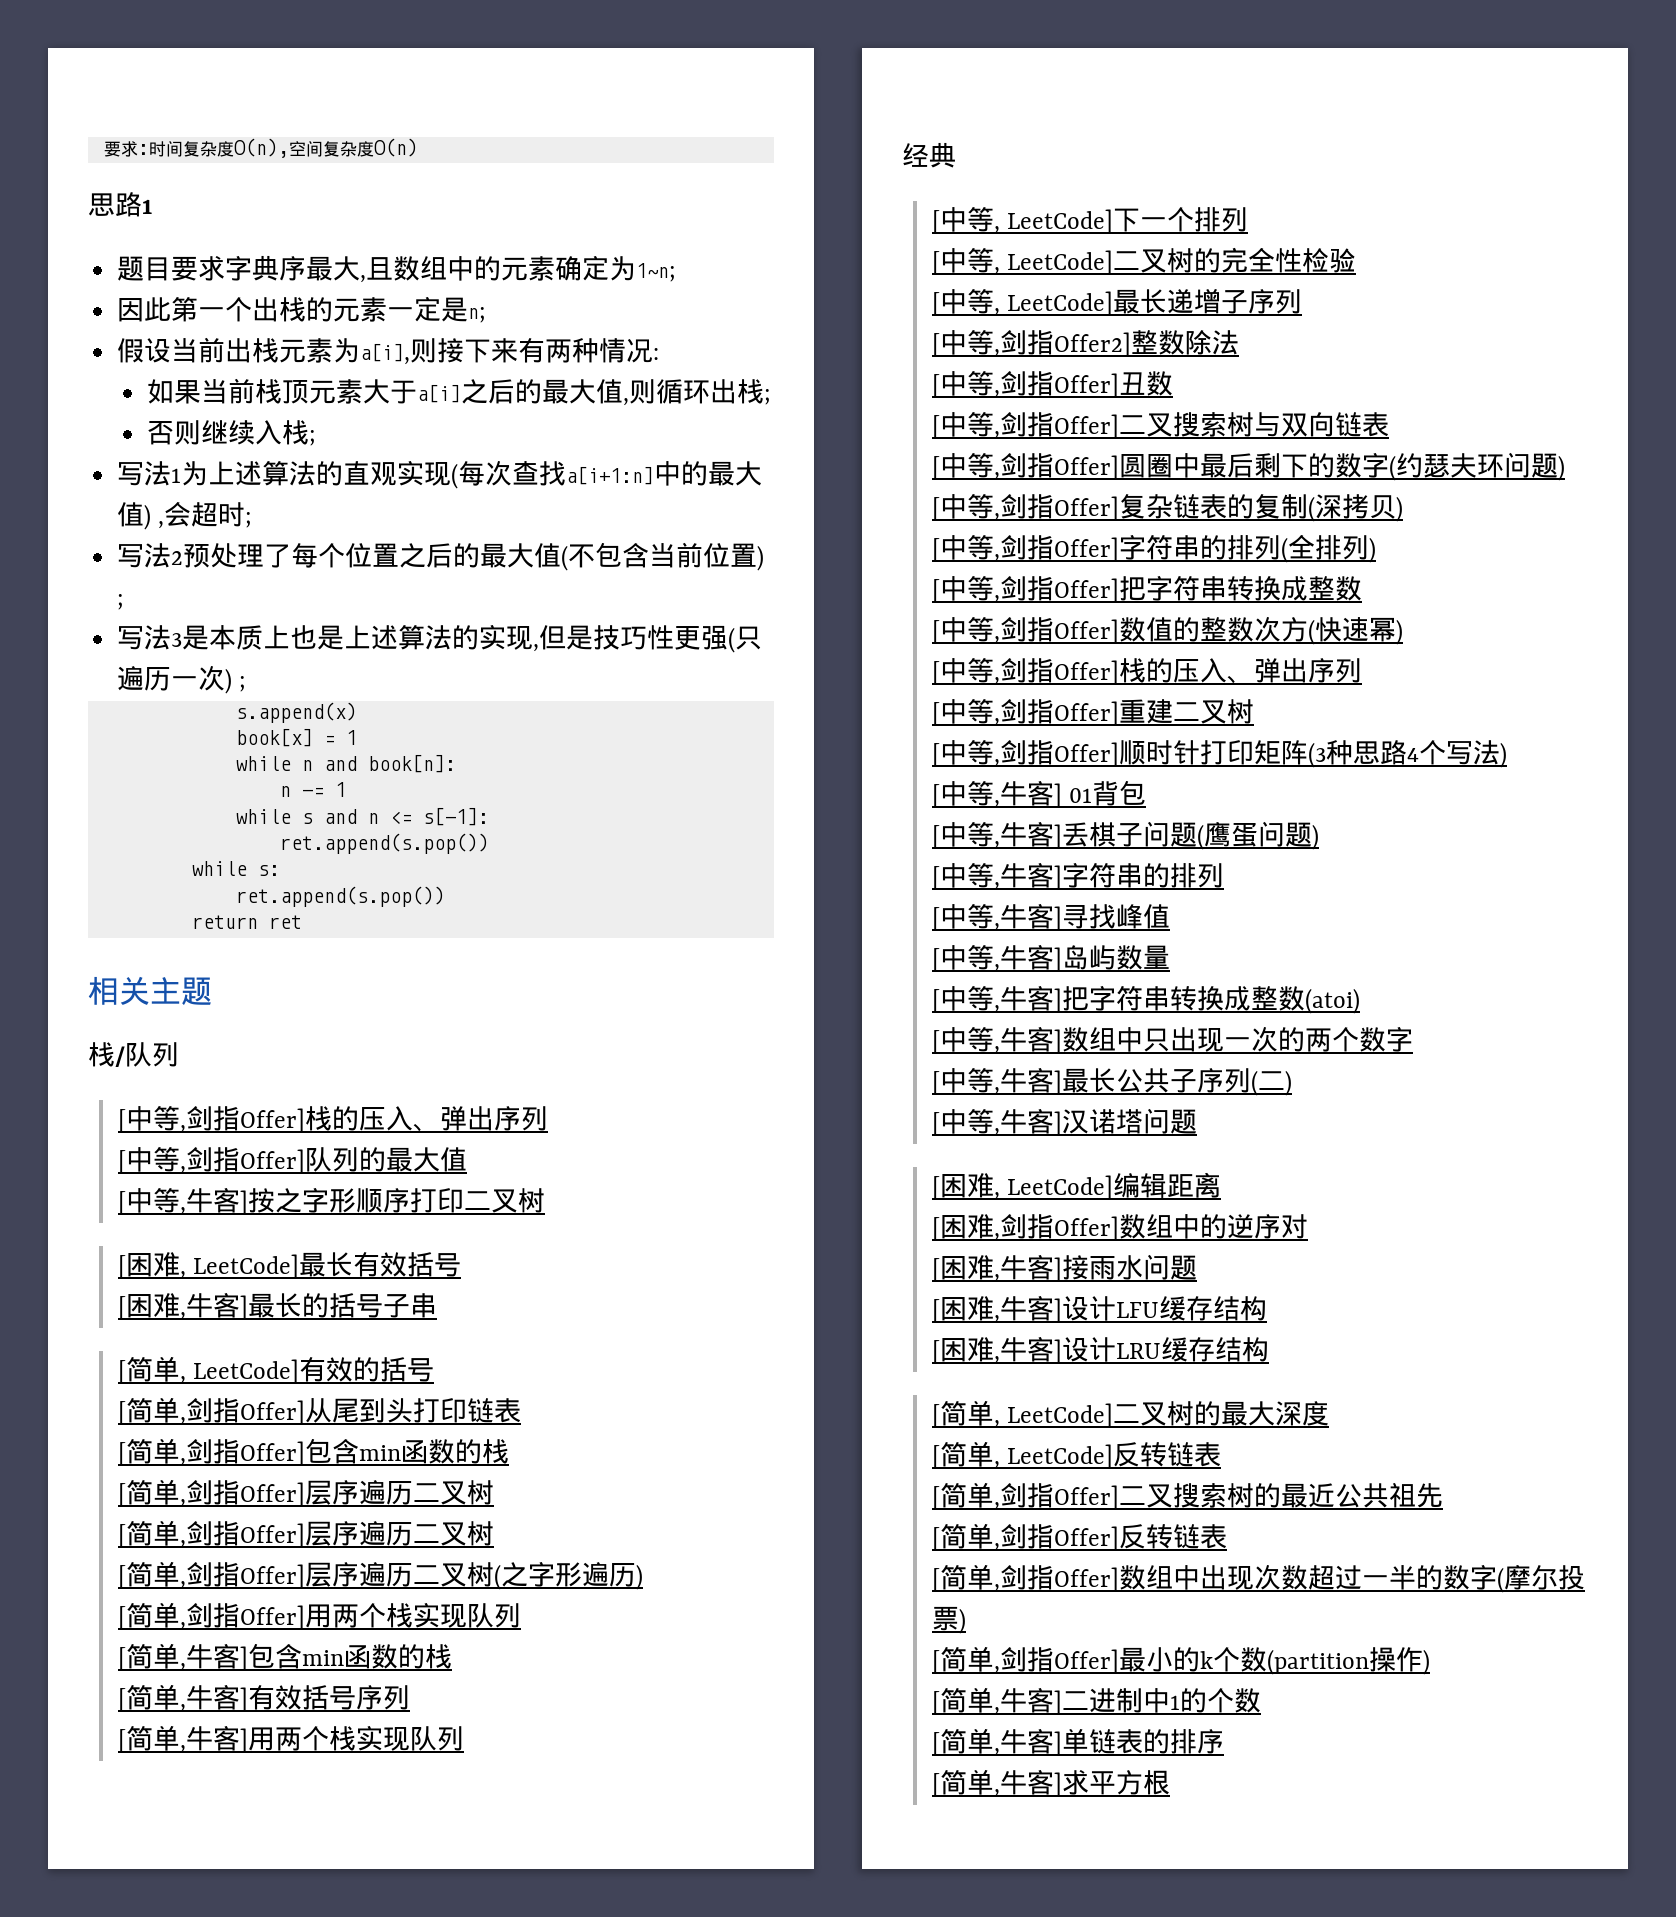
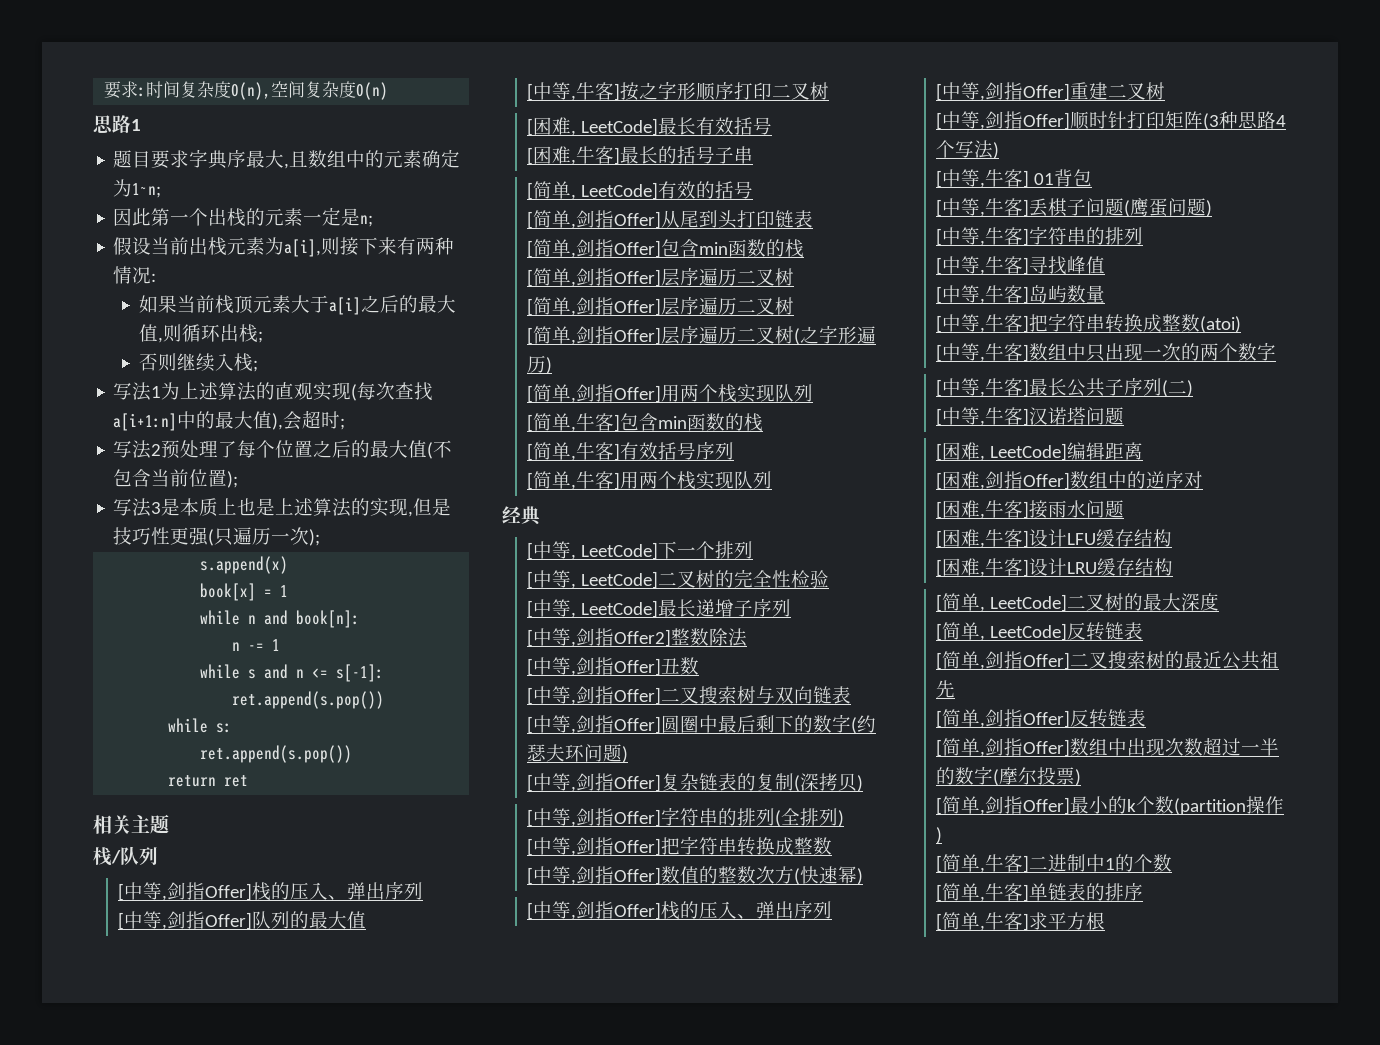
- 写法1为上述算法的直观实现(每次查找a[i+1:n]中的最大值) ,会超时;
+ 写法1为上述算法的直观实现(每次查找a[i+1:n]中的最大值),会超时;
- 写法2预处理了每个位置之后的最大值(不包含当前位置) ;
+ 写法2预处理了每个位置之后的最大值(不包含当前位置);
- 写法3是本质上也是上述算法的实现,但是技巧性更强(只遍历一次) ;
+ 写法3是本质上也是上述算法的实现,但是技巧性更强(只遍历一次);

